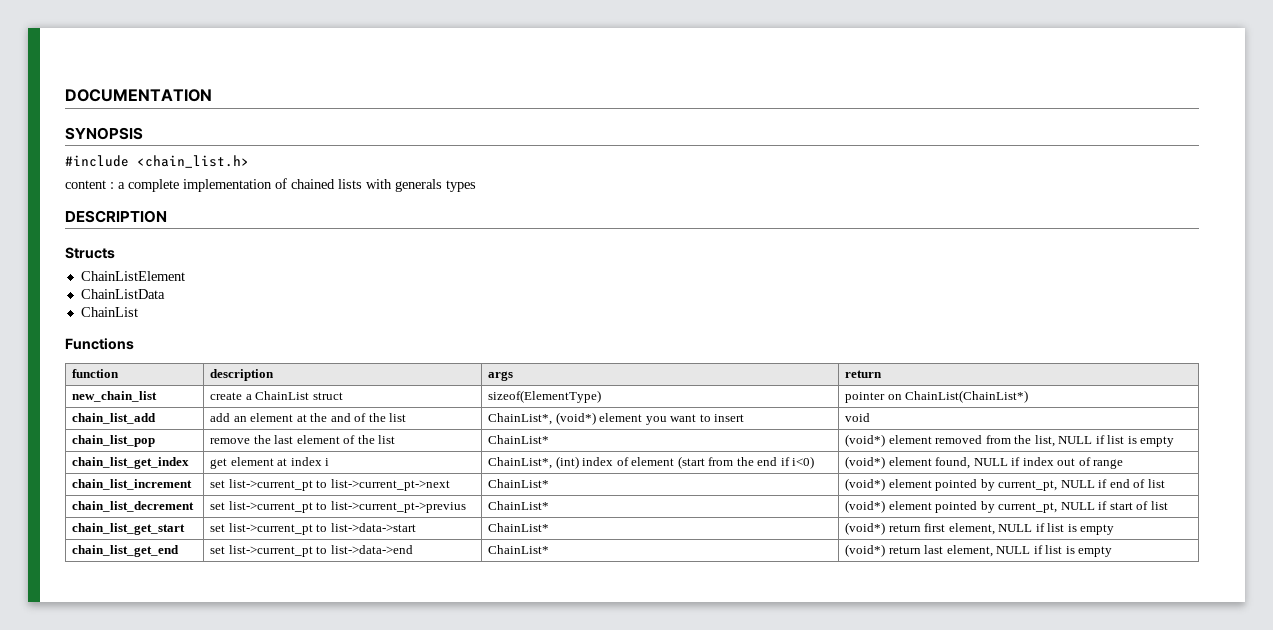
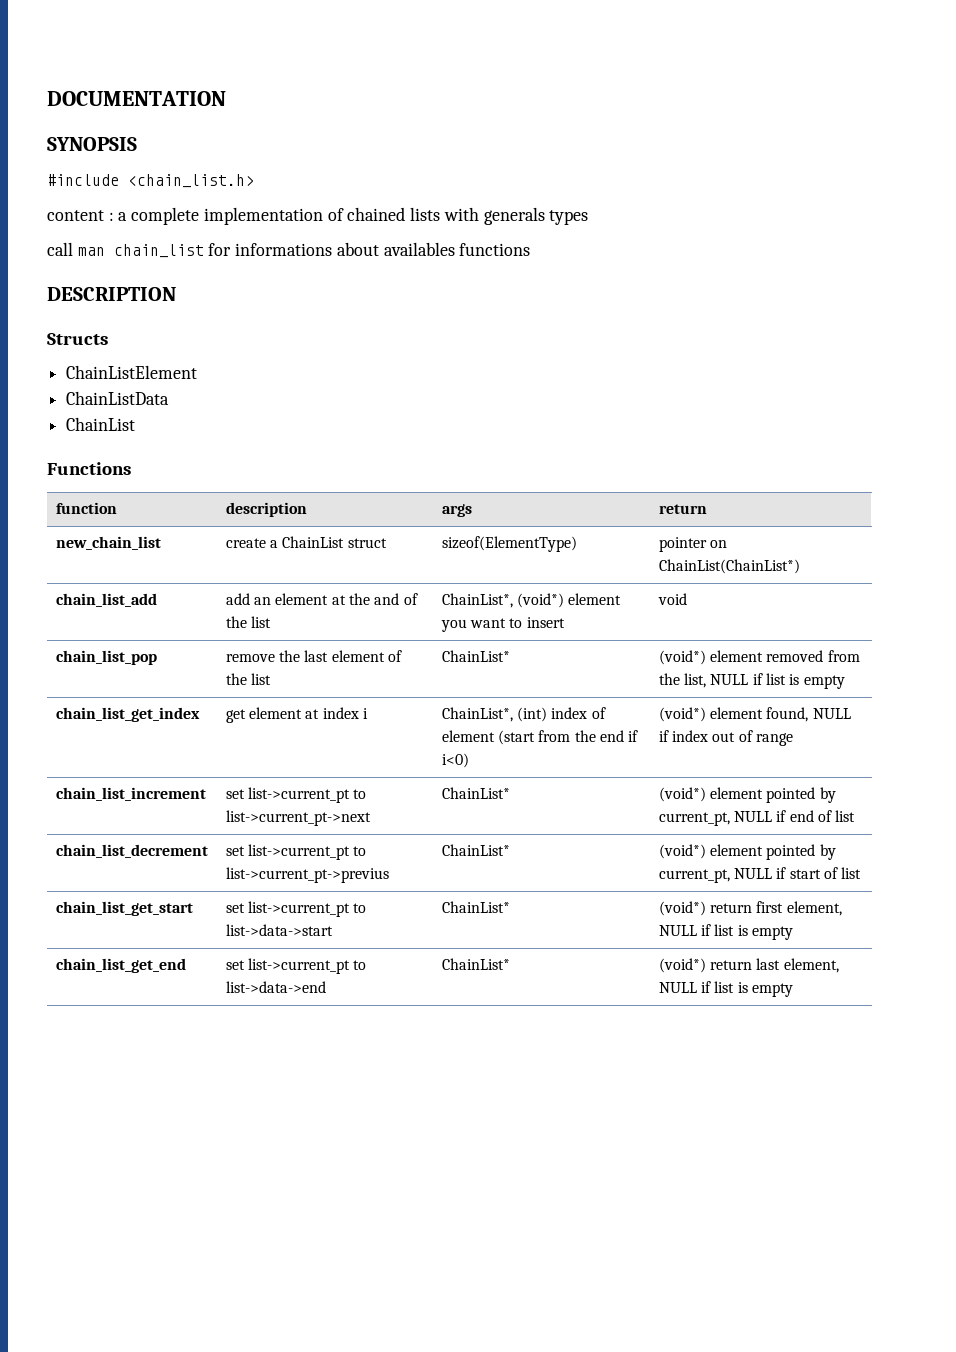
+ call man chain_list for informations about availables functions

